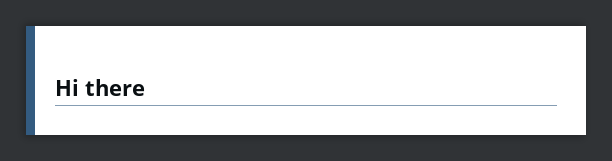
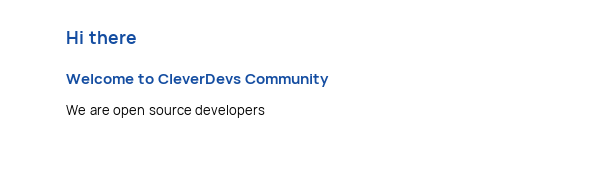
+ Welcome to CleverDevs Community
+ We are open source developers

